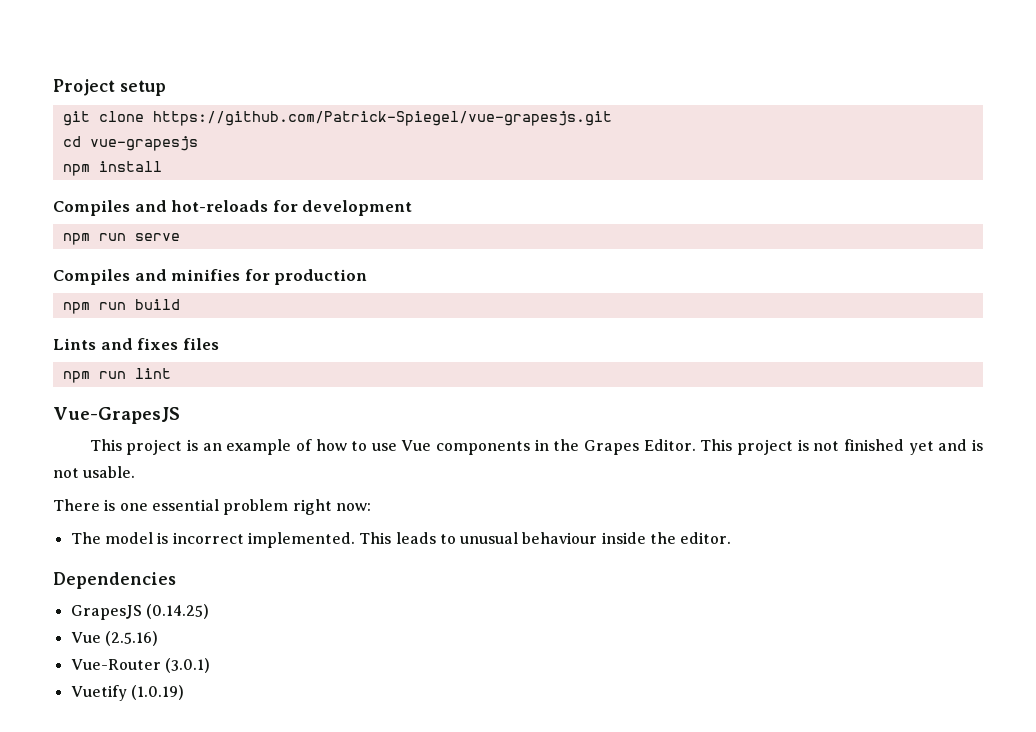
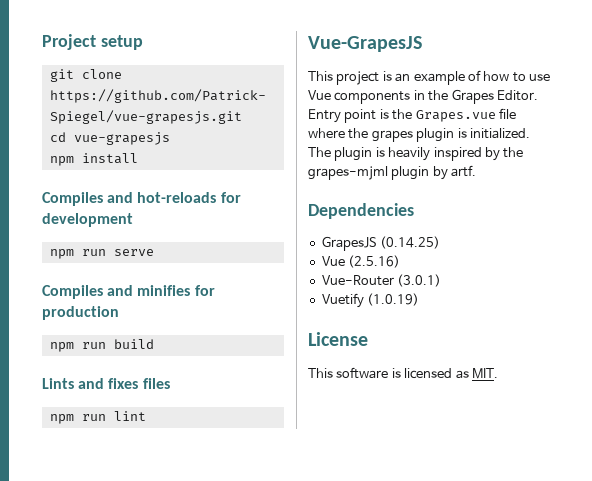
- This project is not finished yet and is not usable.
- There is one essential problem right now:
- The model is incorrect implemented. This leads to unusual behaviour inside the editor.
+ Entry point is the Grapes.vue file where the grapes plugin is initialized. The plugin is heavily inspired by the grapes-mjml plugin by artf.
+ License
+ This software is licensed as MIT.

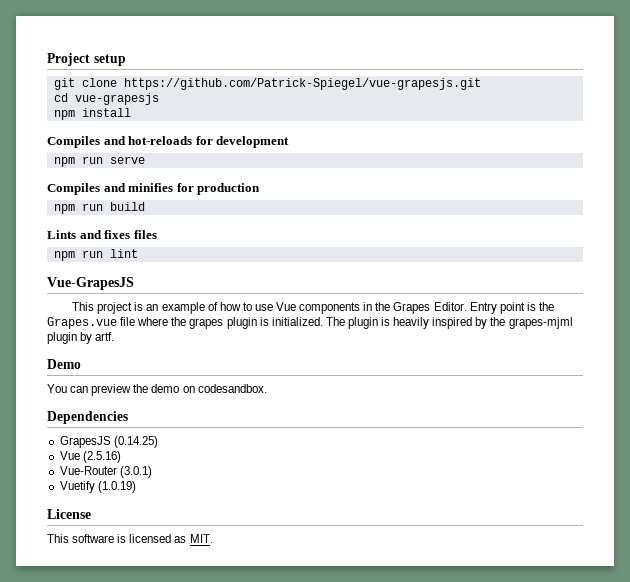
+ Demo
+ You can preview the demo on codesandbox.

